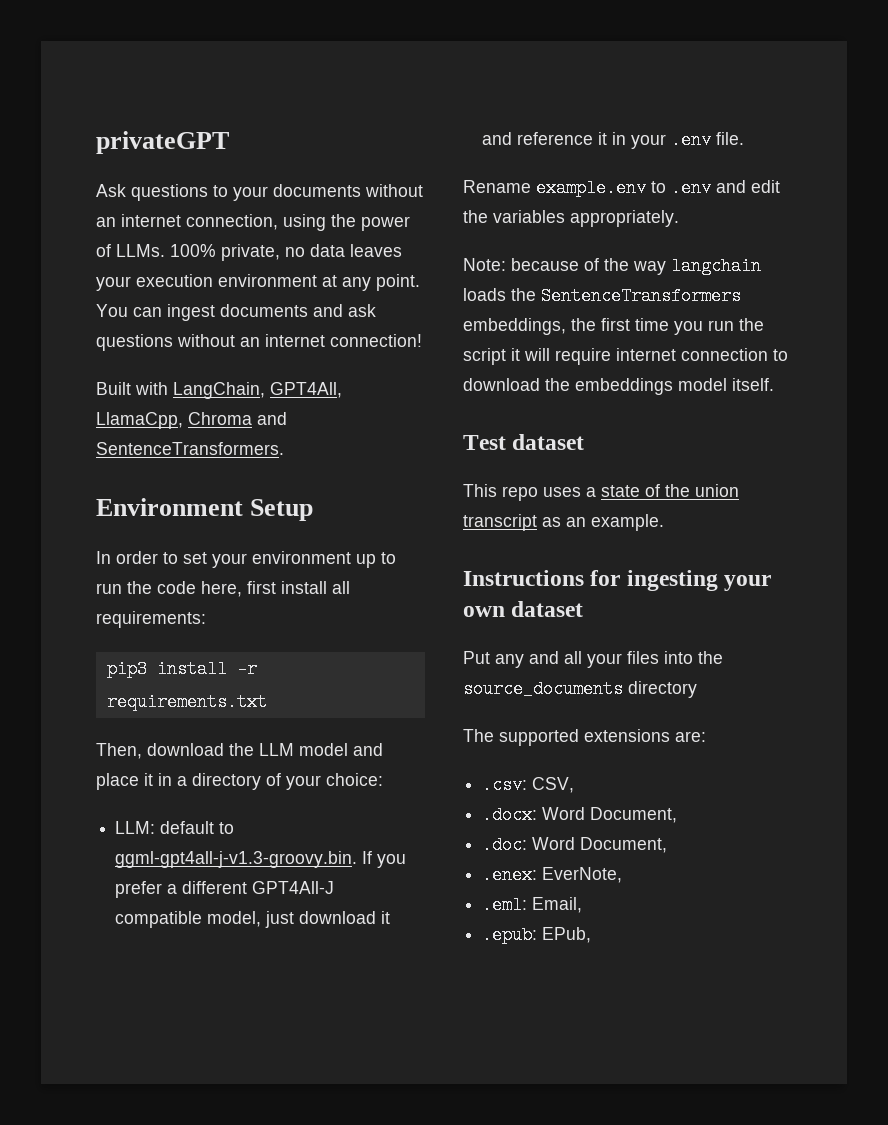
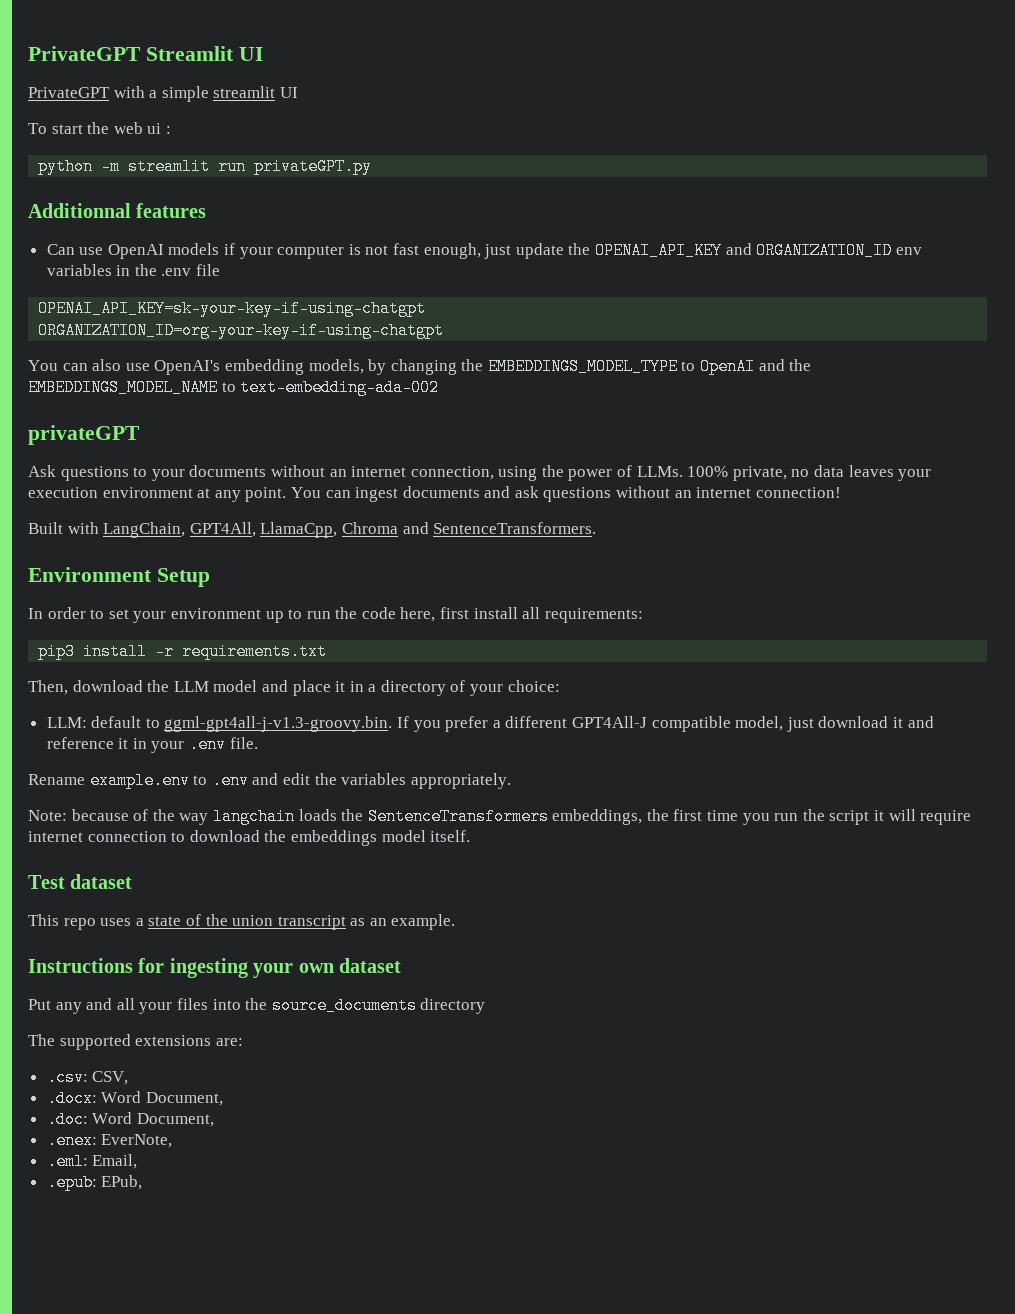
+ PrivateGPT Streamlit UI
+ PrivateGPT with a simple streamlit UI
+ To start the web ui :
+ python -m streamlit run privateGPT.py
+ Additionnal features
+ Can use OpenAI models if your computer is not fast enough, just update the OPENAI_API_KEY and ORGANIZATION_ID env variables in the .env file
+ OPENAI_API_KEY=sk-your-key-if-using-chatgpt
+ ORGANIZATION_ID=org-your-key-if-using-chatgpt
+ You can also use OpenAI's embedding models, by changing the EMBEDDINGS_MODEL_TYPE to OpenAI and the EMBEDDINGS_MODEL_NAME to text-embedding-ada-002

